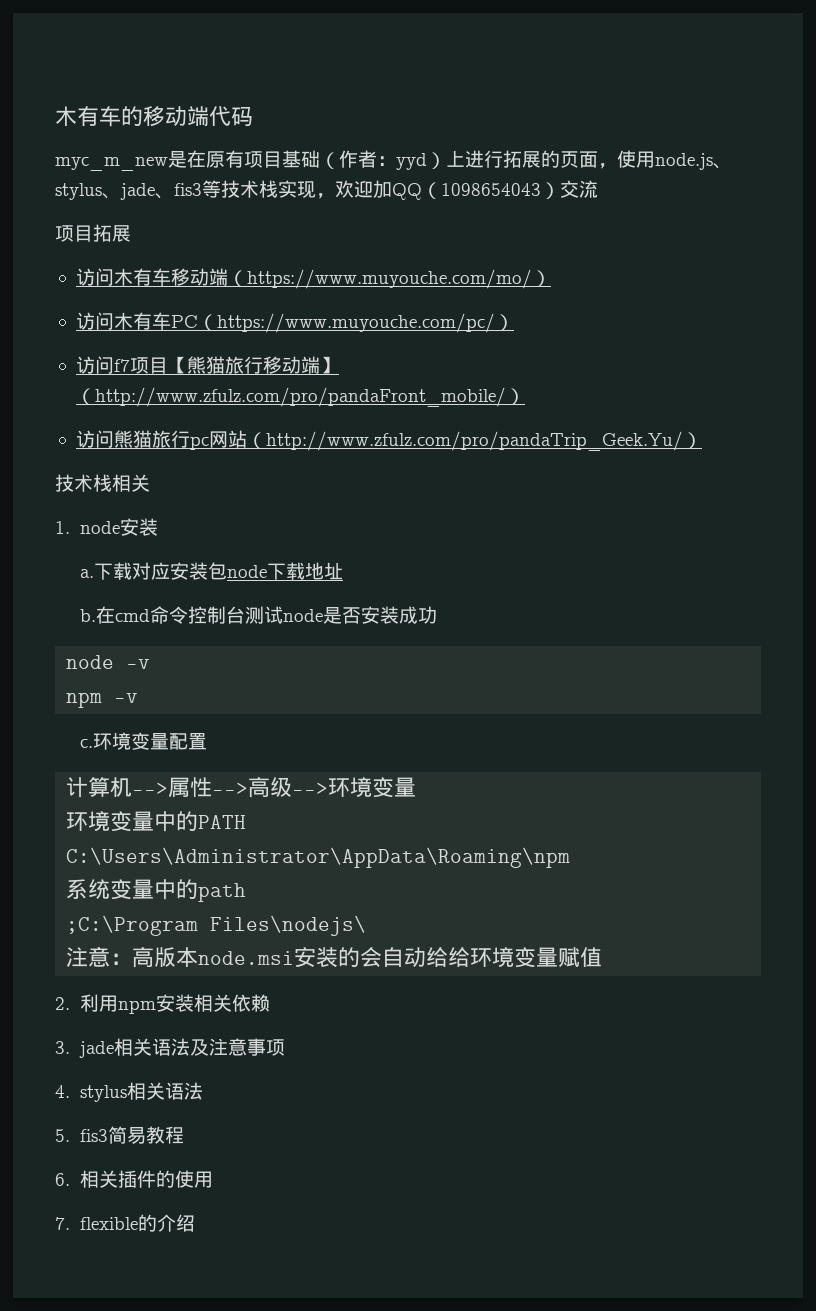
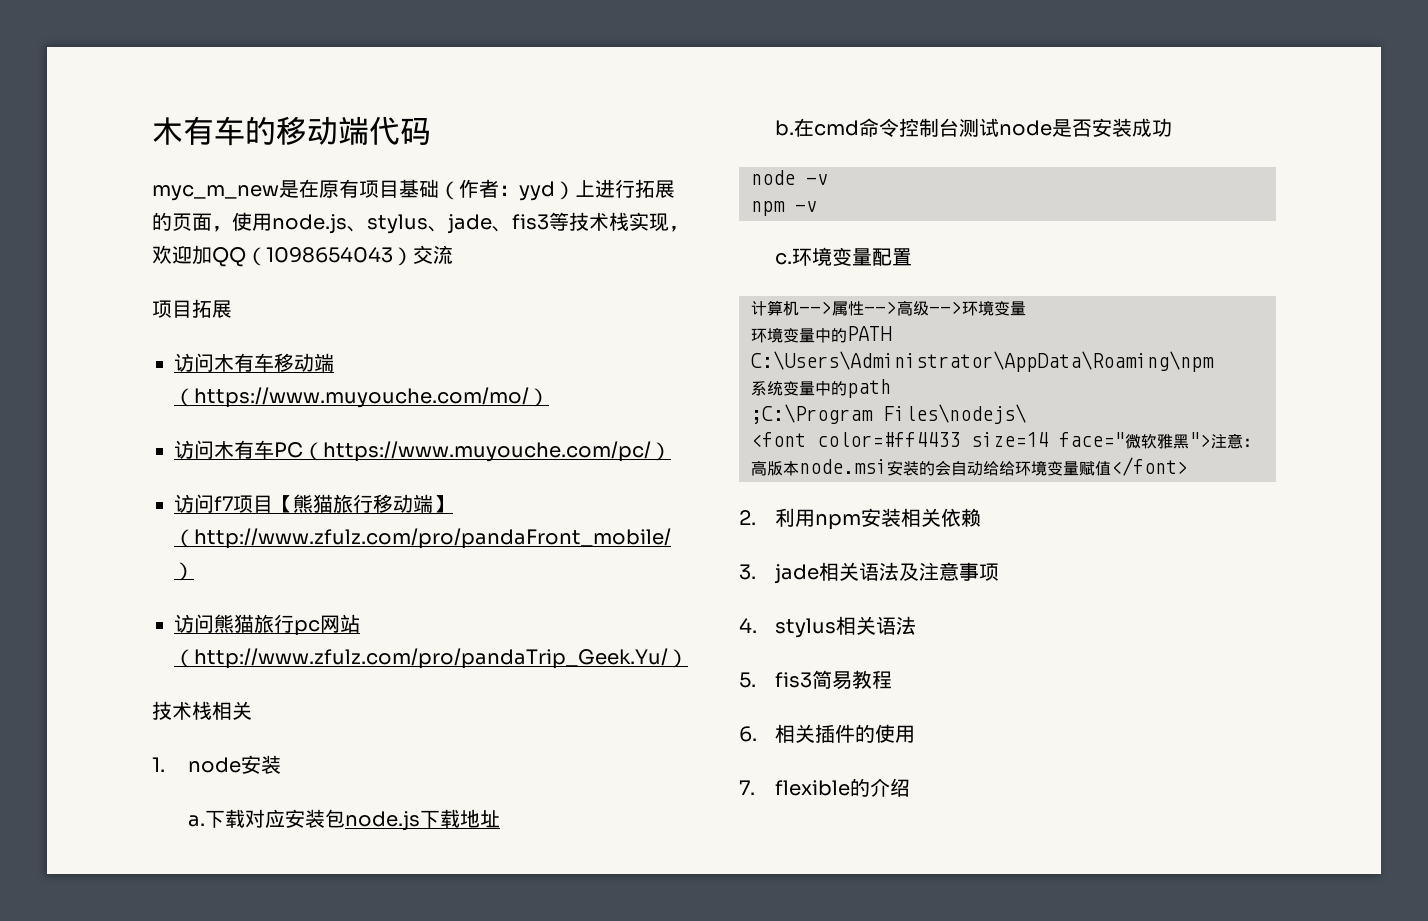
- 下载对应安装包node下载地址
+ 下载对应安装包node.js下载地址
- 注意：高版本node.msi安装的会自动给给环境变量赋值
+ <font color=#ff4433 size=14 face="微软雅黑">注意：高版本node.msi安装的会自动给给环境变量赋值</font>

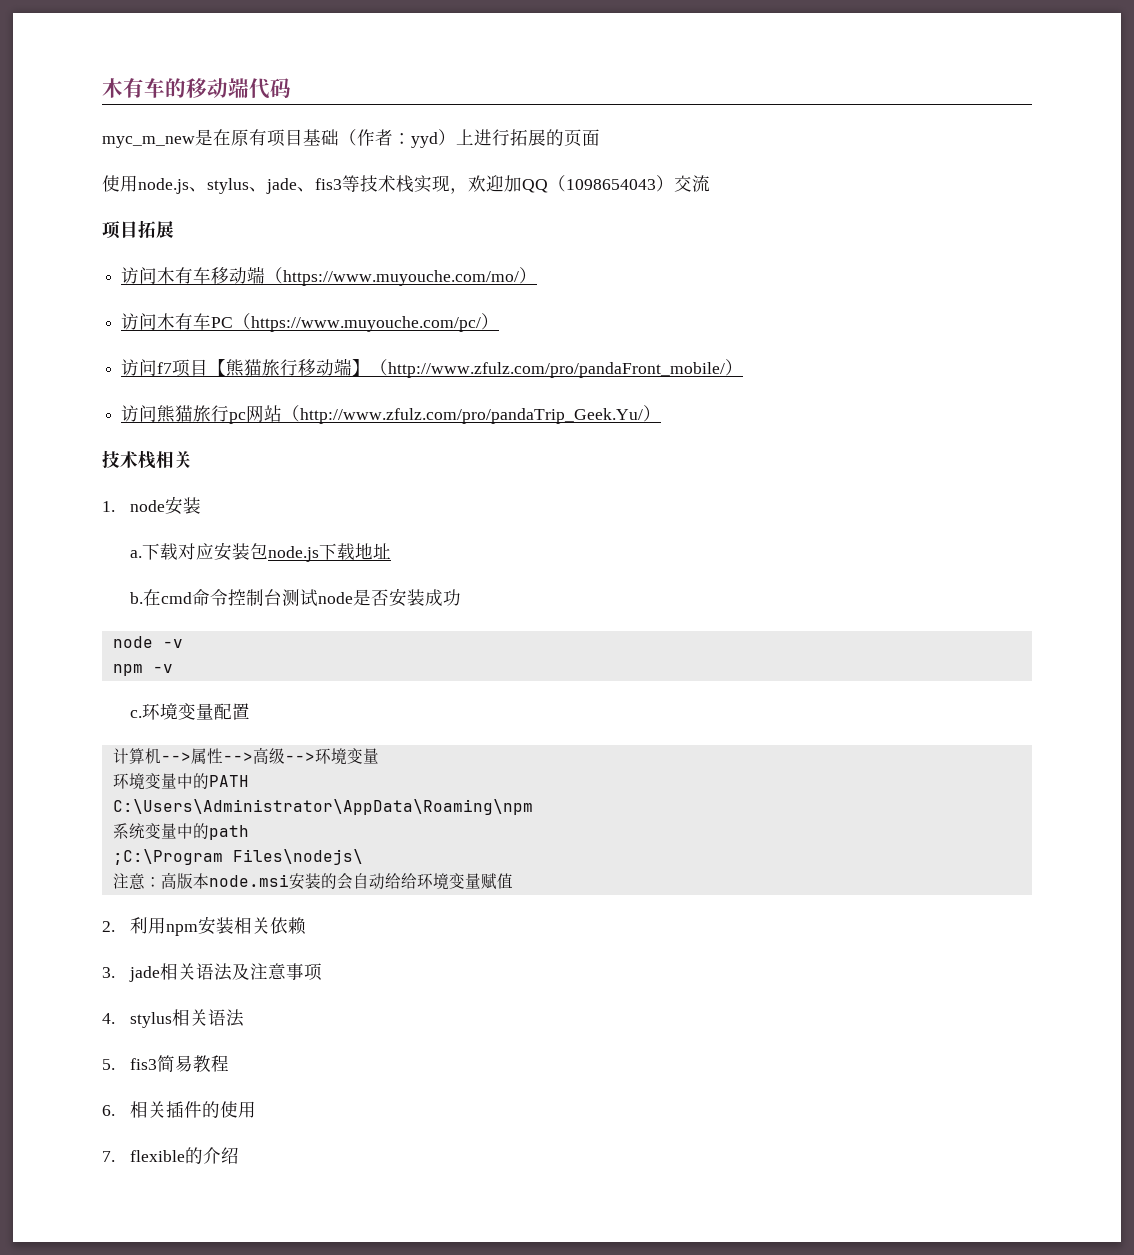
- myc_m_new是在原有项目基础（作者：yyd）上进行拓展的页面，使用node.js、stylus、jade、fis3等技术栈实现，欢迎加QQ（1098654043）交流
+ myc_m_new是在原有项目基础（作者：yyd）上进行拓展的页面
+ 使用node.js、stylus、jade、fis3等技术栈实现，欢迎加QQ（1098654043）交流
- <font color=#ff4433 size=14 face="微软雅黑">注意：高版本node.msi安装的会自动给给环境变量赋值</font>
+ 注意：高版本node.msi安装的会自动给给环境变量赋值

